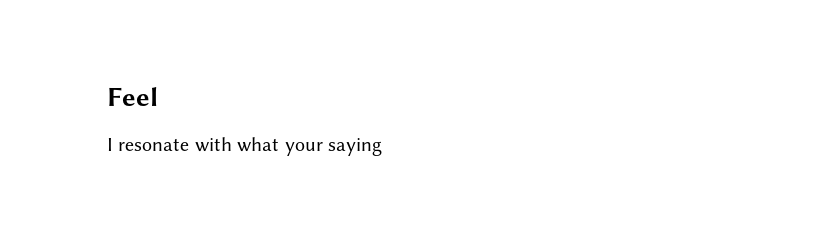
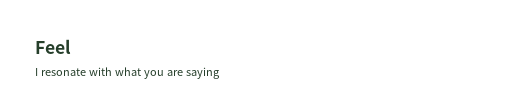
- I resonate with what your saying
+ I resonate with what you are saying

